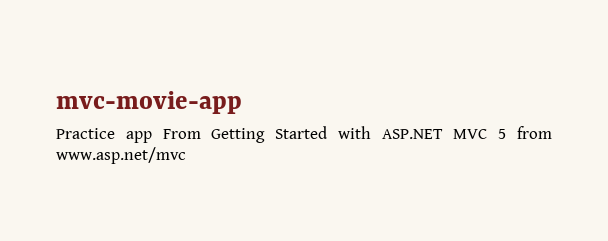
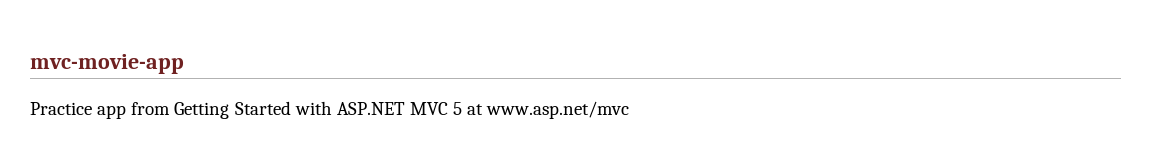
- Practice app From Getting Started with ASP.NET MVC 5 from www.asp.net/mvc
+ Practice app from Getting Started with ASP.NET MVC 5 at www.asp.net/mvc

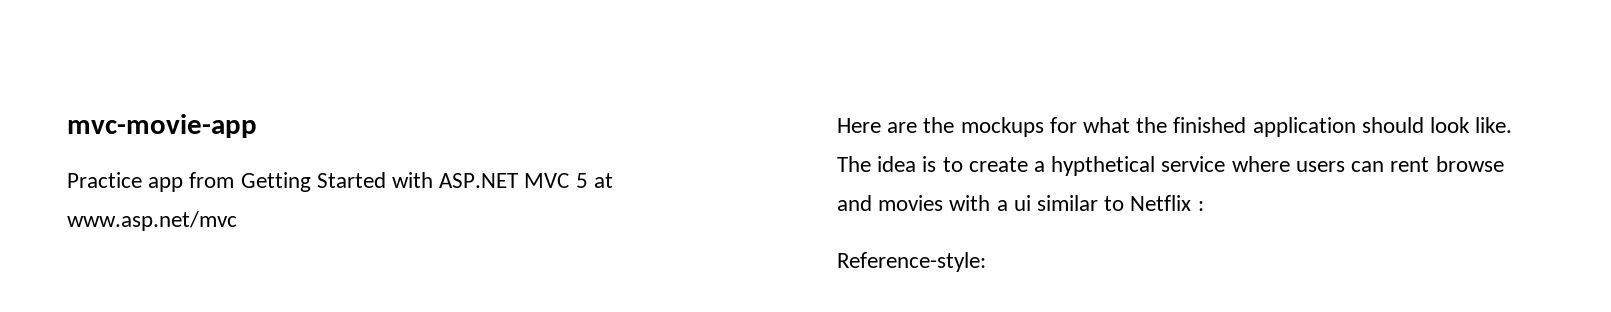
+ Here are the mockups for what the finished application should look like. The idea is to create a hypthetical service where users can rent browse and movies with a ui similar to Netflix :
+ Reference-style:

